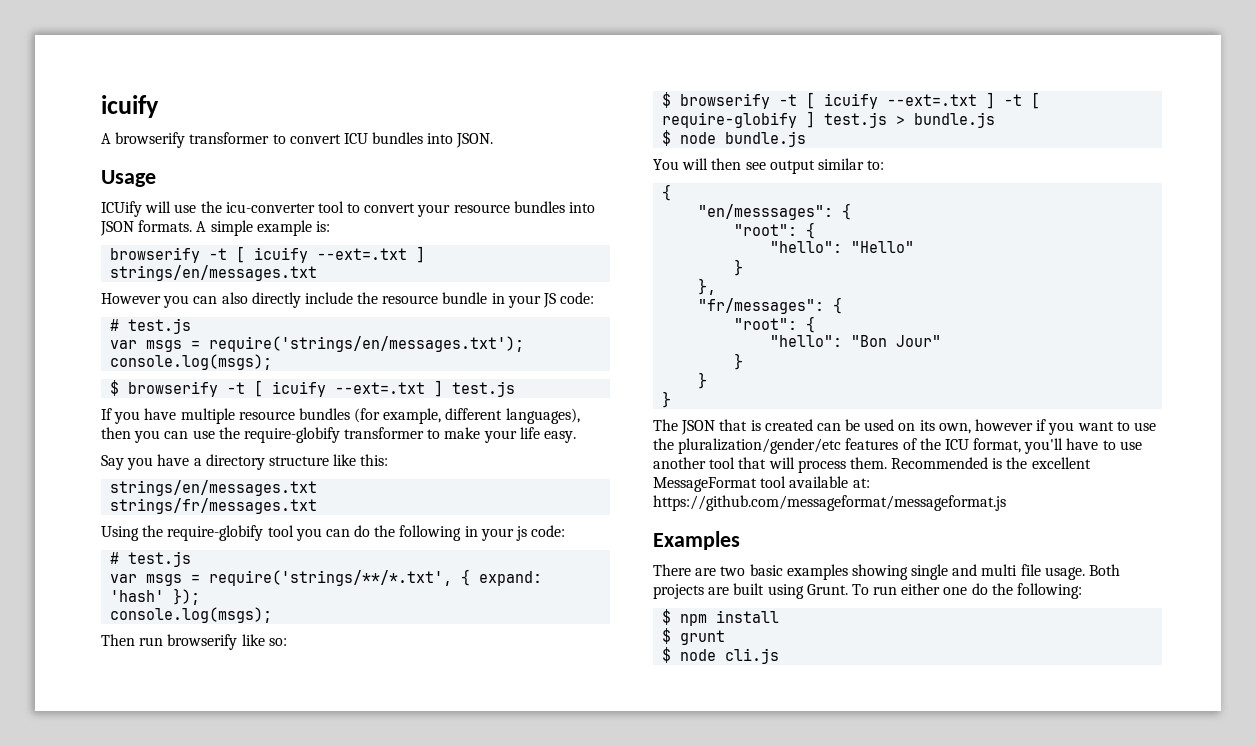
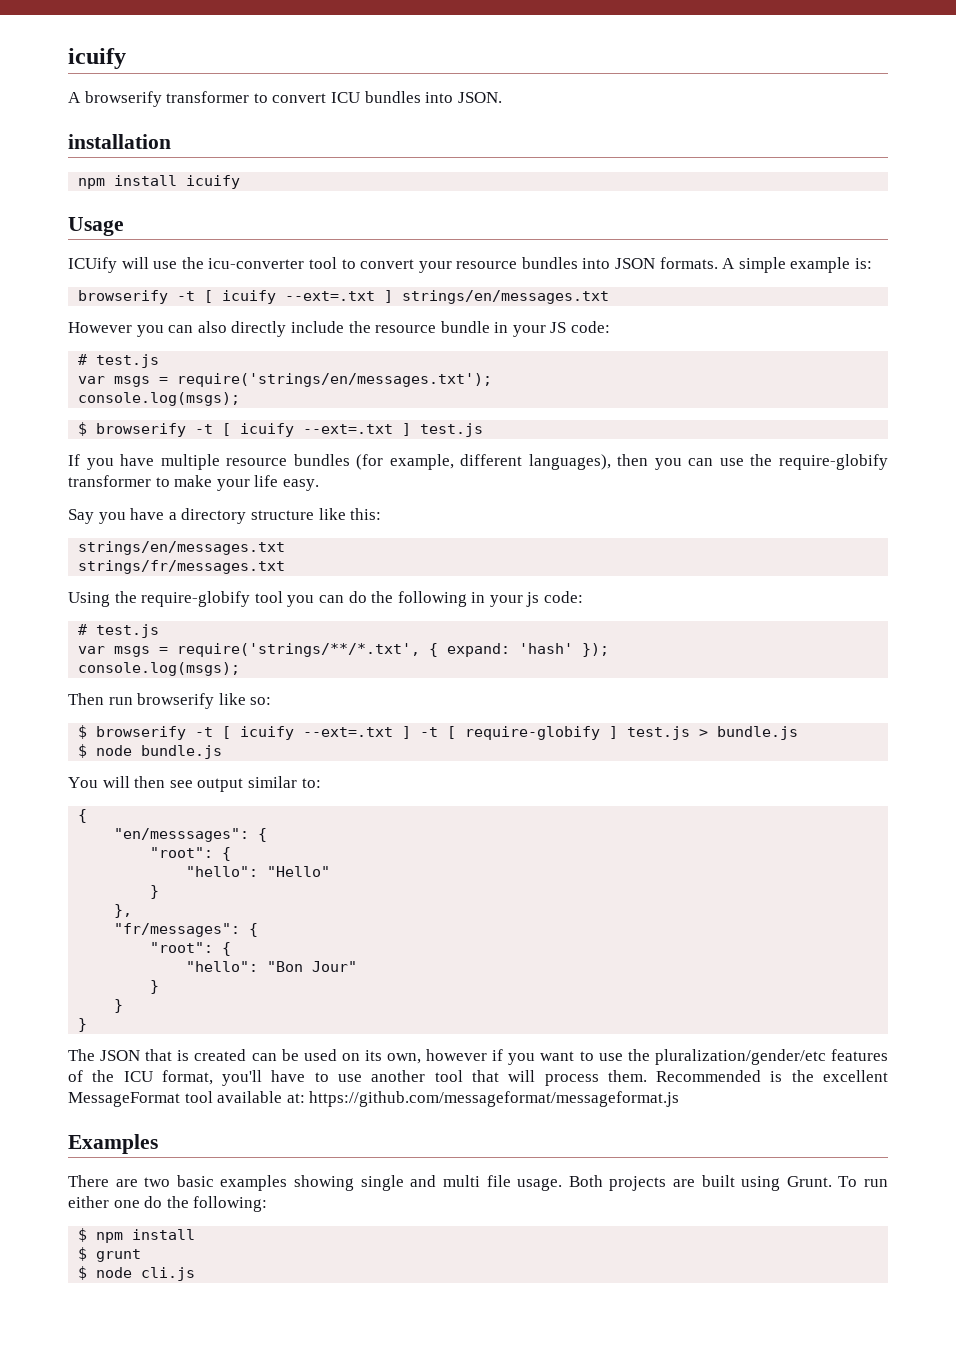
+ installation
+ npm install icuify

